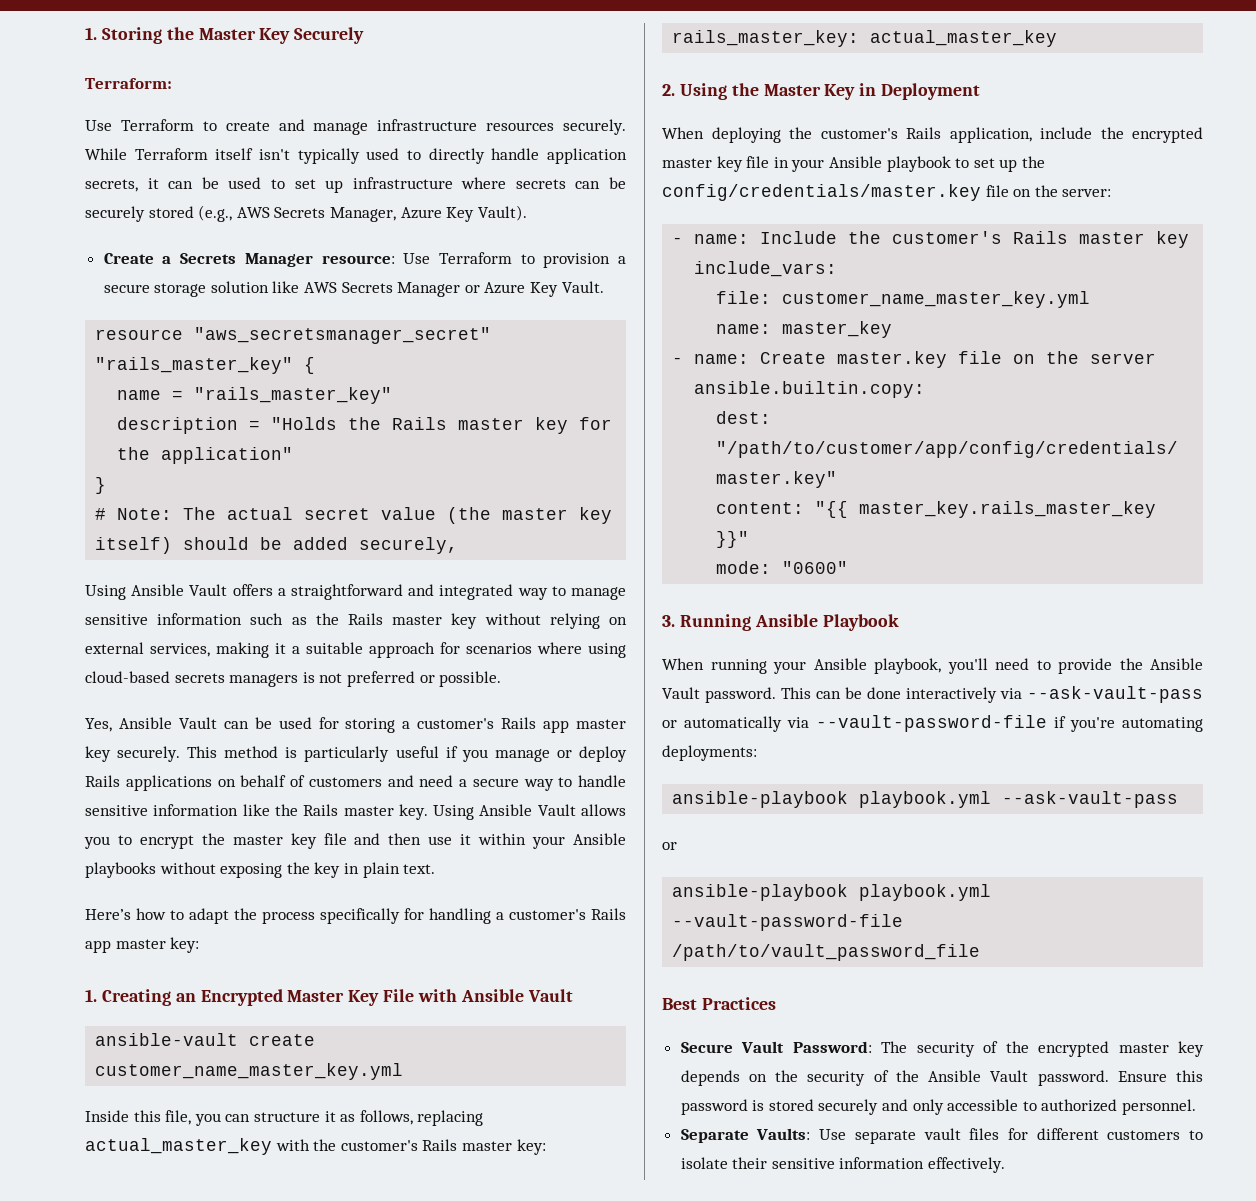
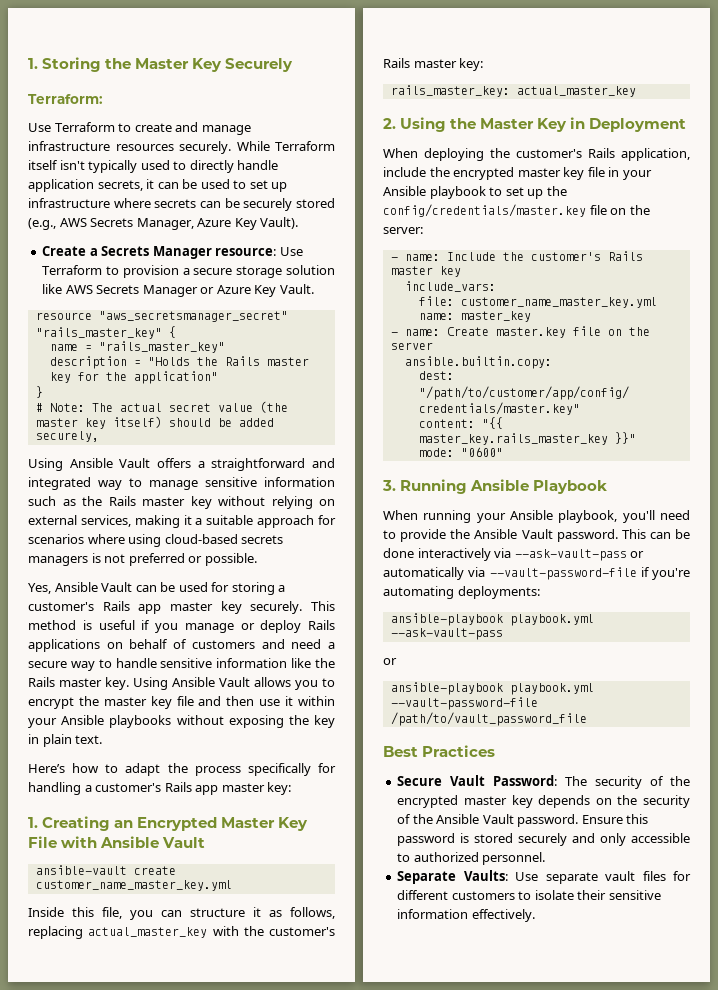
- This method is particularly useful if you manage or deploy Rails applications on behalf of customers and need a secure way to handle sensitive information like the Rails master key.
+ This method is useful if you manage or deploy Rails applications on behalf of customers and need a secure way to handle sensitive information like the Rails master key.

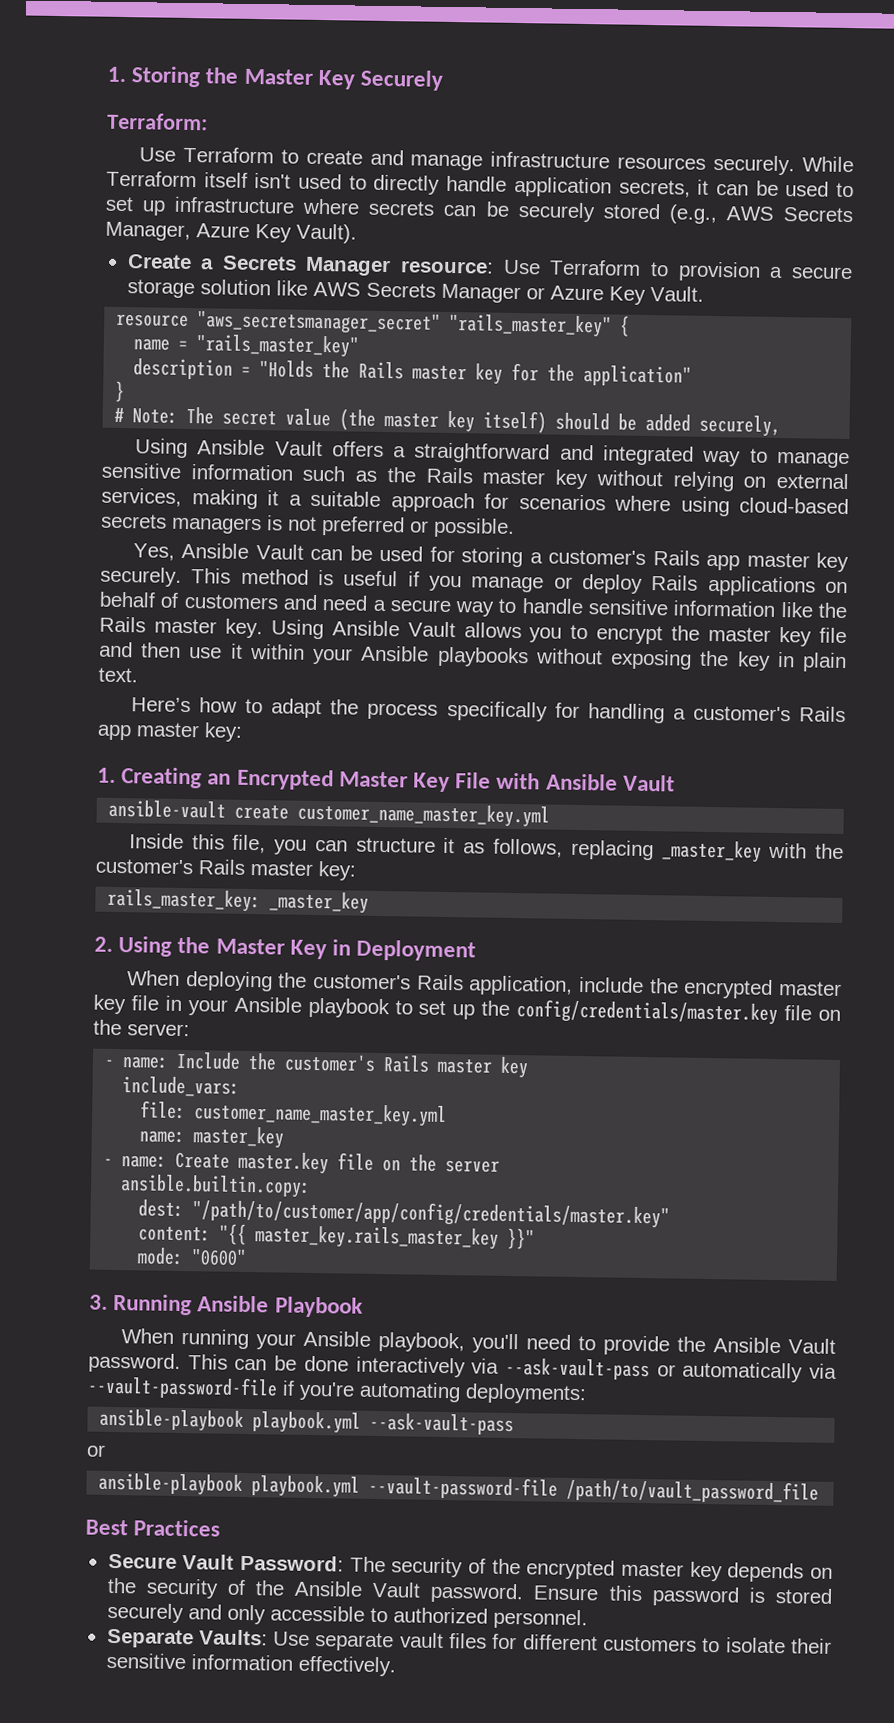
- While Terraform itself isn't typically used to directly handle application secrets, it can be used to set up infrastructure where secrets can be securely stored (e.g., AWS Secrets Manager, Azure Key Vault).
+ While Terraform itself isn't used to directly handle application secrets, it can be used to set up infrastructure where secrets can be securely stored (e.g., AWS Secrets Manager, Azure Key Vault).
- # Note: The actual secret value (the master key itself) should be added securely,
+ # Note: The secret value (the master key itself) should be added securely,
- Inside this file, you can structure it as follows, replacing actual_master_key with the customer's Rails master key:
+ Inside this file, you can structure it as follows, replacing _master_key with the customer's Rails master key:
- rails_master_key: actual_master_key
+ rails_master_key: _master_key

